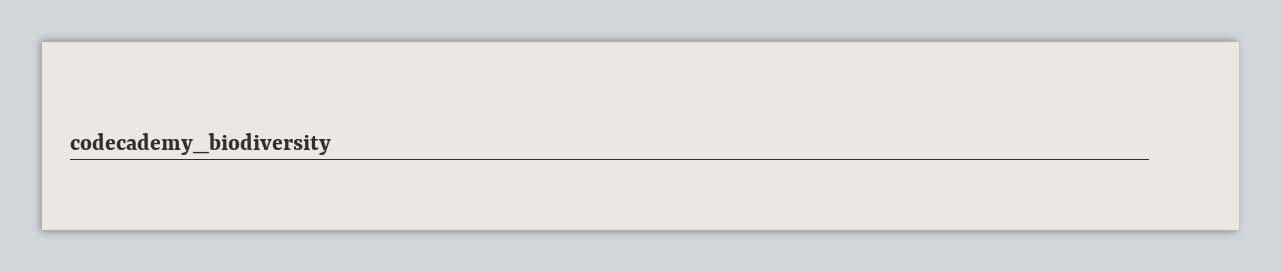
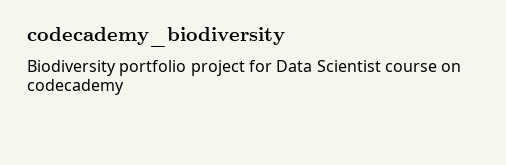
+ Biodiversity portfolio project for Data Scientist course on codecademy

